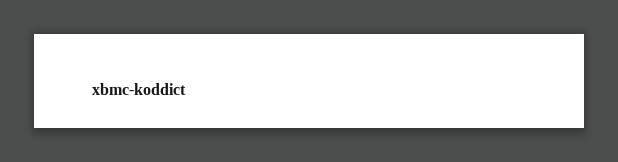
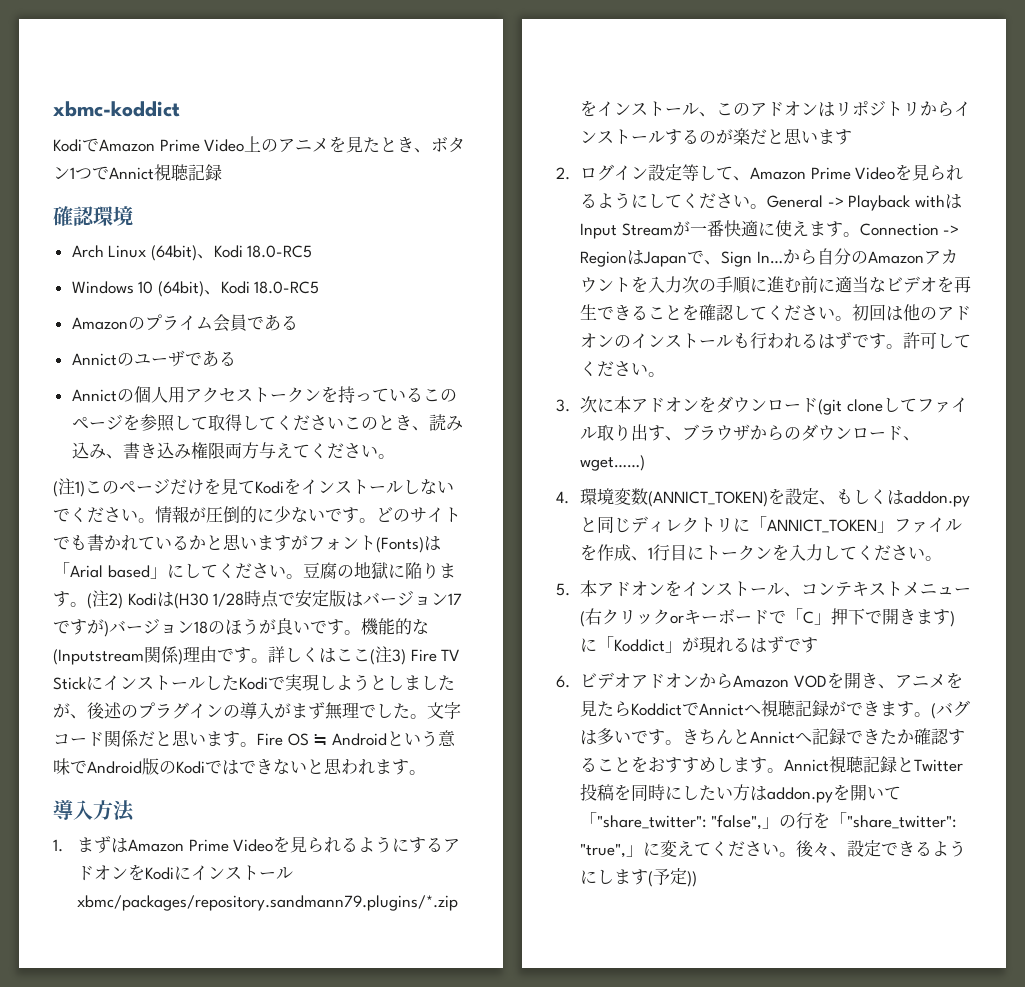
+ KodiでAmazon Prime Video上のアニメを見たとき、ボタン1つでAnnict視聴記録
+ 確認環境
+ Arch Linux (64bit)、Kodi 18.0-RC5
+ Windows 10 (64bit)、Kodi 18.0-RC5
+ Amazonのプライム会員である
+ Annictのユーザである
+ Annictの個人用アクセストークンを持っているこのページを参照して取得してくださいこのとき、読み込み、書き込み権限両方与えてください。
+ (注1)このページだけを見てKodiをインストールしないでください。情報が圧倒的に少ないです。どのサイトでも書かれているかと思いますがフォント(Fonts)は「Arial based」にしてください。豆腐の地獄に陥ります。(注2) Kodiは(H30 1/28時点で安定版はバージョン17ですが)バージョン18のほうが良いです。機能的な(Inputstream関係)理由です。詳しくはここ(注3) Fire TV StickにインストールしたKodiで実現しようとしましたが、後述のプラグインの導入がまず無理でした。文字コード関係だと思います。Fire OS ≒ Androidという意味でAndroid版のKodiではできないと思われます。
+ 導入方法
+ 1.まずはAmazon Prime Videoを見られるようにするアドオンをKodiにインストールxbmc/packages/repository.sandmann79.plugins/*.zipをインストール、このアドオンはリポジトリからインストールするのが楽だと思います
+ 2.ログイン設定等して、Amazon Prime Videoを見られるようにしてください。General -> Playback withはInput Streamが一番快適に使えます。Connection -> RegionはJapanで、Sign In…から自分のAmazonアカウントを入力次の手順に進む前に適当なビデオを再生できることを確認してください。初回は他のアドオンのインストールも行われるはずです。許可してください。
+ 3.次に本アドオンをダウンロード(git cloneしてファイル取り出す、ブラウザからのダウンロード、wget……)
+ 4.環境変数(ANNICT_TOKEN)を設定、もしくはaddon.pyと同じディレクトリに「ANNICT_TOKEN」ファイルを作成、1行目にトークンを入力してください。
+ 5.本アドオンをインストール、コンテキストメニュー(右クリックorキーボードで「C」押下で開きます)に「Koddict」が現れるはずです
+ 6.ビデオアドオンからAmazon VODを開き、アニメを見たらKoddictでAnnictへ視聴記録ができます。(バグは多いです。きちんとAnnictへ記録できたか確認することをおすすめします。Annict視聴記録とTwitter投稿を同時にしたい方はaddon.pyを開いて「"share_twitter": "false",」の行を「"share_twitter": "true",」に変えてください。後々、設定できるようにします(予定))

